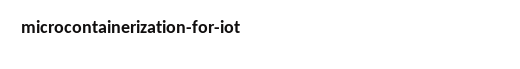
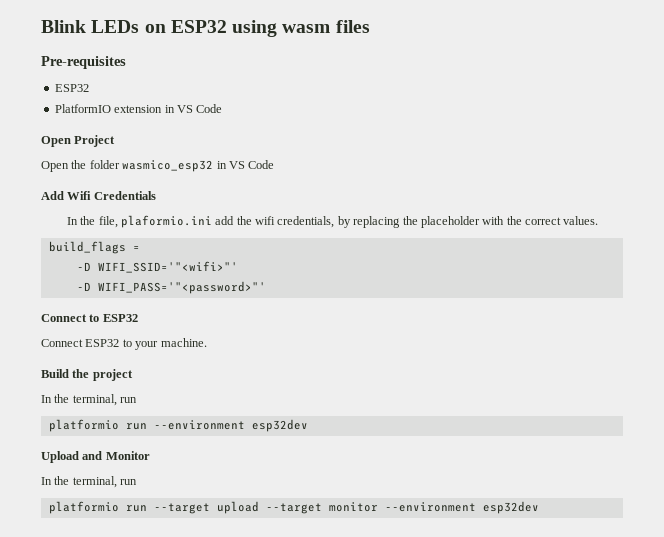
- microcontainerization-for-iot
+ Blink LEDs on ESP32 using wasm files
+ Pre-requisites
+ ESP32
+ PlatformIO extension in VS Code
+ Open Project
+ Open the folder wasmico_esp32 in VS Code
+ Add Wifi Credentials
+ In the file, plaformio.ini add the wifi credentials, by replacing the placeholder with the correct values.
+ build_flags =
+ -D WIFI_SSID='"<wifi>"'
+ -D WIFI_PASS='"<password>"'
+ Connect to ESP32
+ Connect ESP32 to your machine.
+ Build the project
+ In the terminal, run
+ platformio run --environment esp32dev
+ Upload and Monitor
+ In the terminal, run
+ platformio run --target upload --target monitor --environment esp32dev

